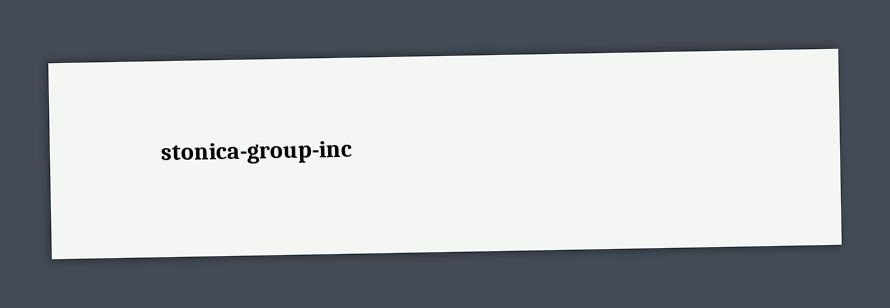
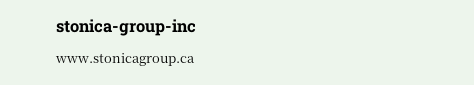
+ www.stonicagroup.ca

